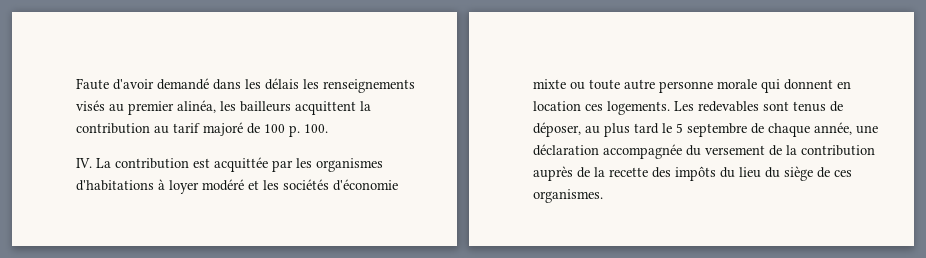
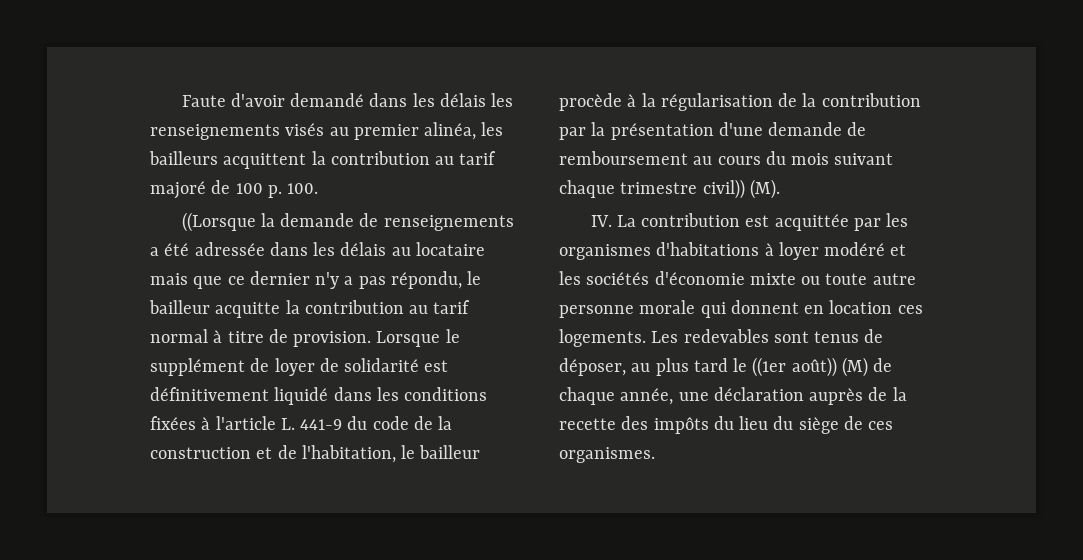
+ ((Lorsque la demande de renseignements a été adressée dans les délais au locataire mais que ce dernier n'y a pas répondu, le bailleur acquitte la contribution au tarif normal à titre de provision. Lorsque le supplément de loyer de solidarité est définitivement liquidé dans les conditions fixées à l'article L. 441-9 du code de la construction et de l'habitation, le bailleur procède à la régularisation de la contribution par la présentation d'une demande de remboursement au cours du mois suivant chaque trimestre civil)) (M).
- Les redevables sont tenus de déposer, au plus tard le 5 septembre de chaque année, une déclaration accompagnée du versement de la contribution auprès de la recette des impôts du lieu du siège de ces organismes.
+ Les redevables sont tenus de déposer, au plus tard le ((1er août)) (M) de chaque année, une déclaration auprès de la recette des impôts du lieu du siège de ces organismes.

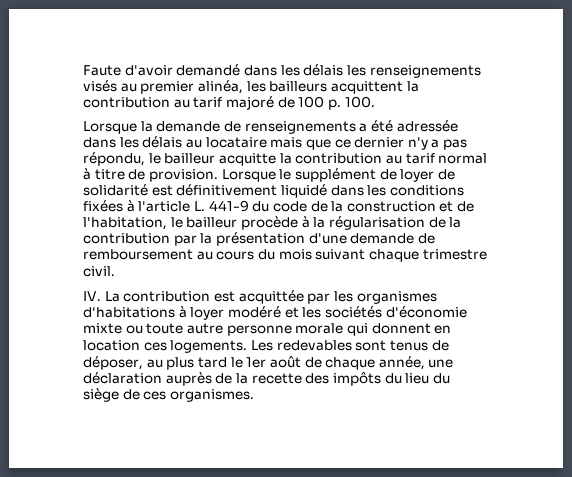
- ((Lorsque la demande de renseignements a été adressée dans les délais au locataire mais que ce dernier n'y a pas répondu, le bailleur acquitte la contribution au tarif normal à titre de provision.
+ Lorsque la demande de renseignements a été adressée dans les délais au locataire mais que ce dernier n'y a pas répondu, le bailleur acquitte la contribution au tarif normal à titre de provision.
- Lorsque le supplément de loyer de solidarité est définitivement liquidé dans les conditions fixées à l'article L. 441-9 du code de la construction et de l'habitation, le bailleur procède à la régularisation de la contribution par la présentation d'une demande de remboursement au cours du mois suivant chaque trimestre civil)) (M).
+ Lorsque le supplément de loyer de solidarité est définitivement liquidé dans les conditions fixées à l'article L. 441-9 du code de la construction et de l'habitation, le bailleur procède à la régularisation de la contribution par la présentation d'une demande de remboursement au cours du mois suivant chaque trimestre civil.
- Les redevables sont tenus de déposer, au plus tard le ((1er août)) (M) de chaque année, une déclaration auprès de la recette des impôts du lieu du siège de ces organismes.
+ Les redevables sont tenus de déposer, au plus tard le 1er août de chaque année, une déclaration auprès de la recette des impôts du lieu du siège de ces organismes.

